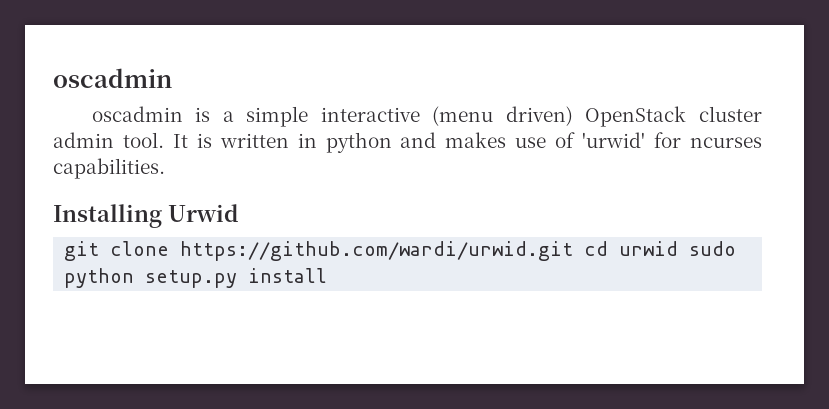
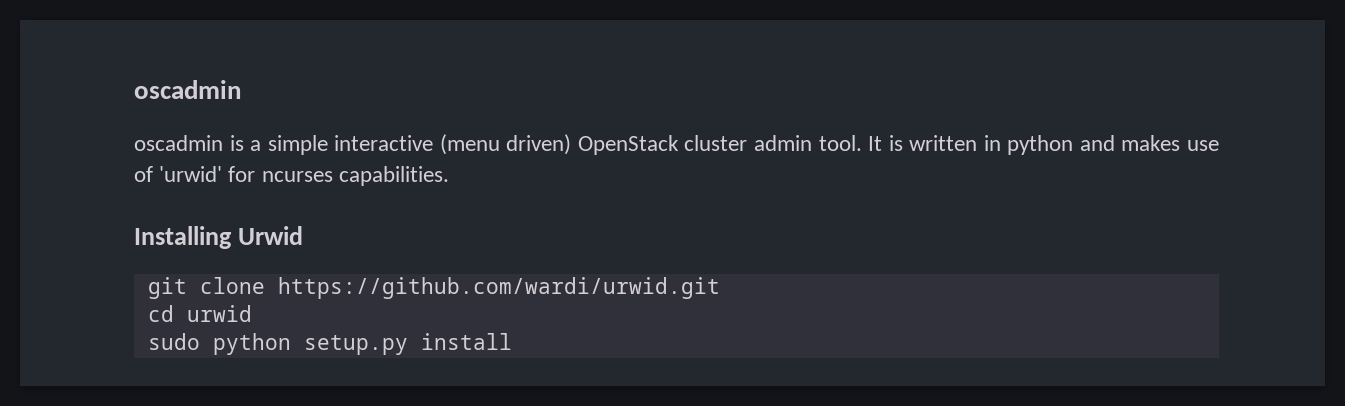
- git clone https://github.com/wardi/urwid.git cd urwid sudo python setup.py install
+ git clone https://github.com/wardi/urwid.git
+ cd urwid
+ sudo python setup.py install

